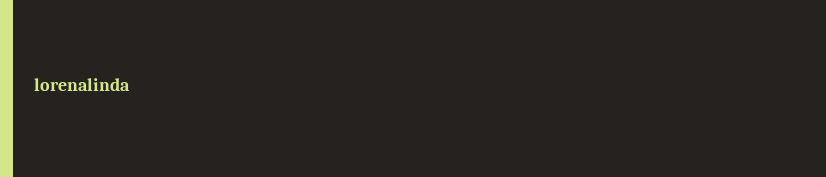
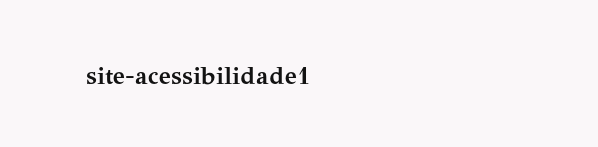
- lorenalinda
+ site-acessibilidade1

